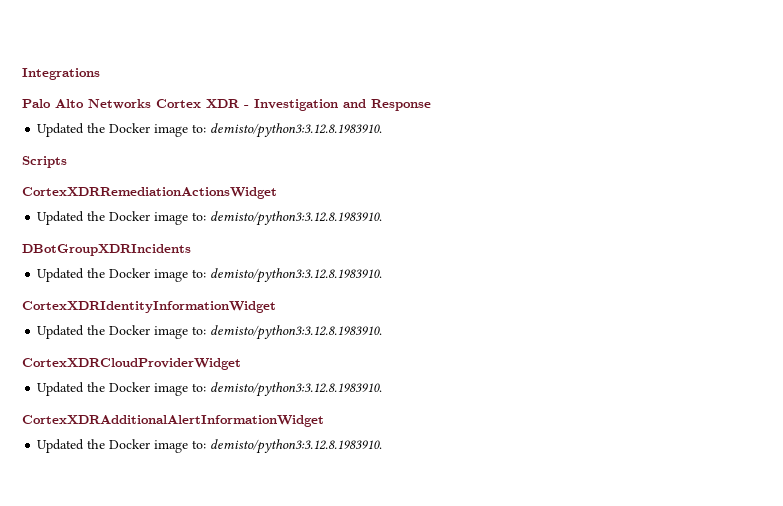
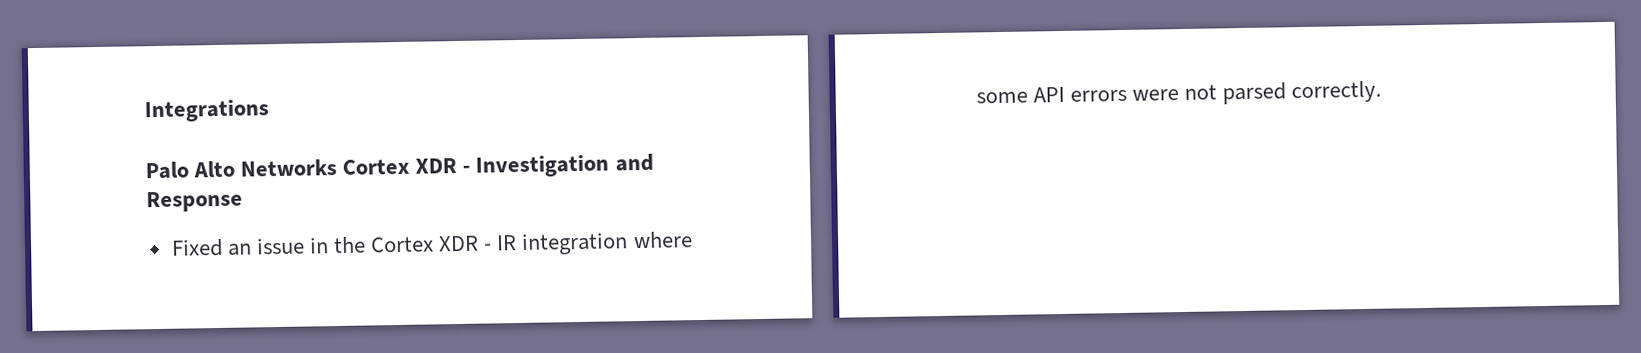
  Palo Alto Networks Cortex XDR - Investigation and Response
- Updated the Docker image to: demisto/python3:3.12.8.1983910.
- Scripts
- CortexXDRRemediationActionsWidget
- Updated the Docker image to: demisto/python3:3.12.8.1983910.
- DBotGroupXDRIncidents
- Updated the Docker image to: demisto/python3:3.12.8.1983910.
- CortexXDRIdentityInformationWidget
- Updated the Docker image to: demisto/python3:3.12.8.1983910.
- CortexXDRCloudProviderWidget
- Updated the Docker image to: demisto/python3:3.12.8.1983910.
- CortexXDRAdditionalAlertInformationWidget
- Updated the Docker image to: demisto/python3:3.12.8.1983910.
+ Fixed an issue in the Cortex XDR - IR integration where some API errors were not parsed correctly.

